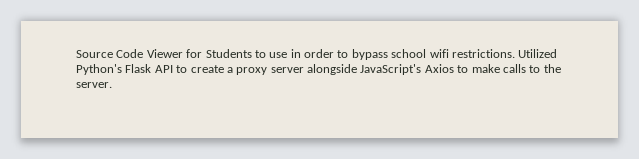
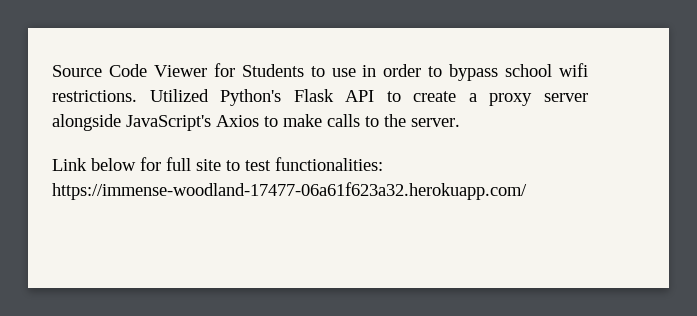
+ Link below for full site to test functionalities: https://immense-woodland-17477-06a61f623a32.herokuapp.com/

